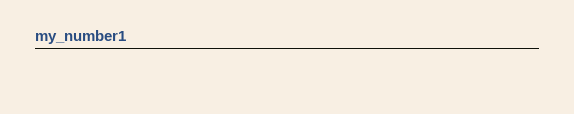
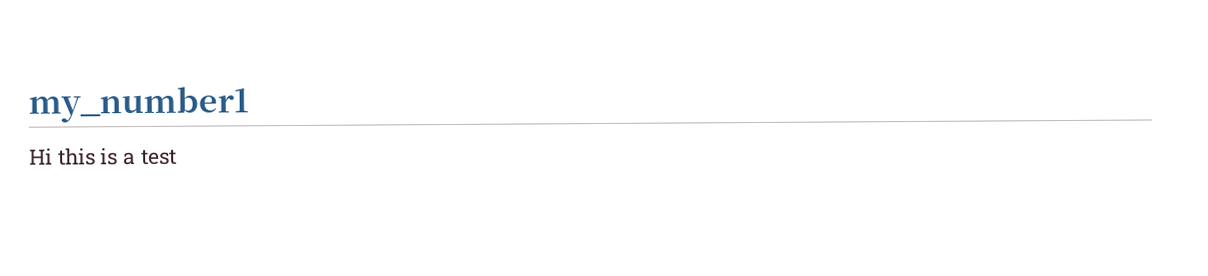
+ Hi this is a test

